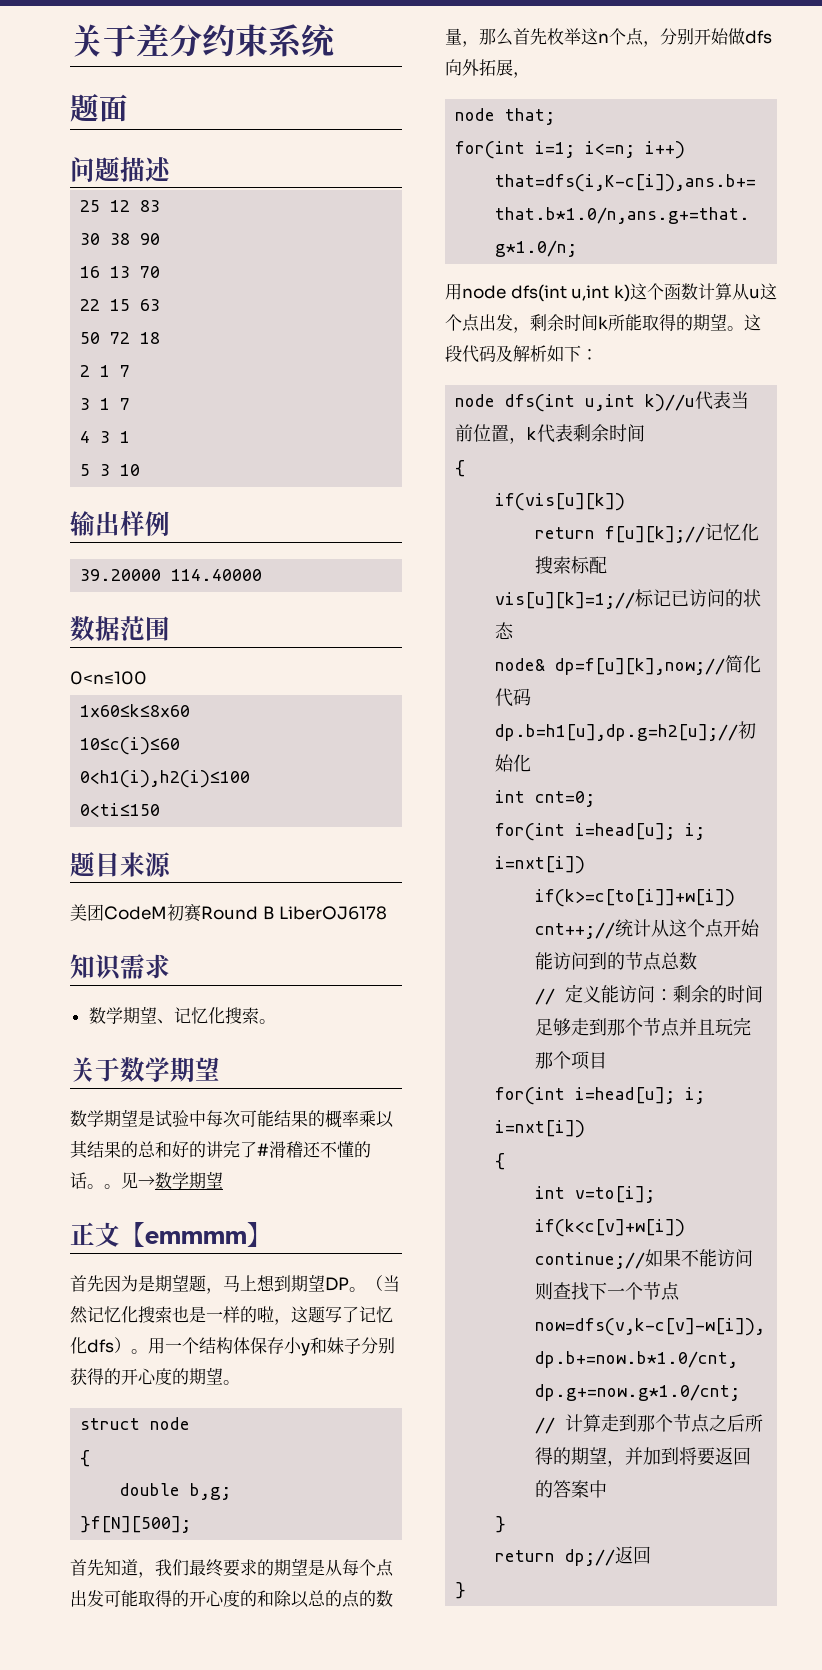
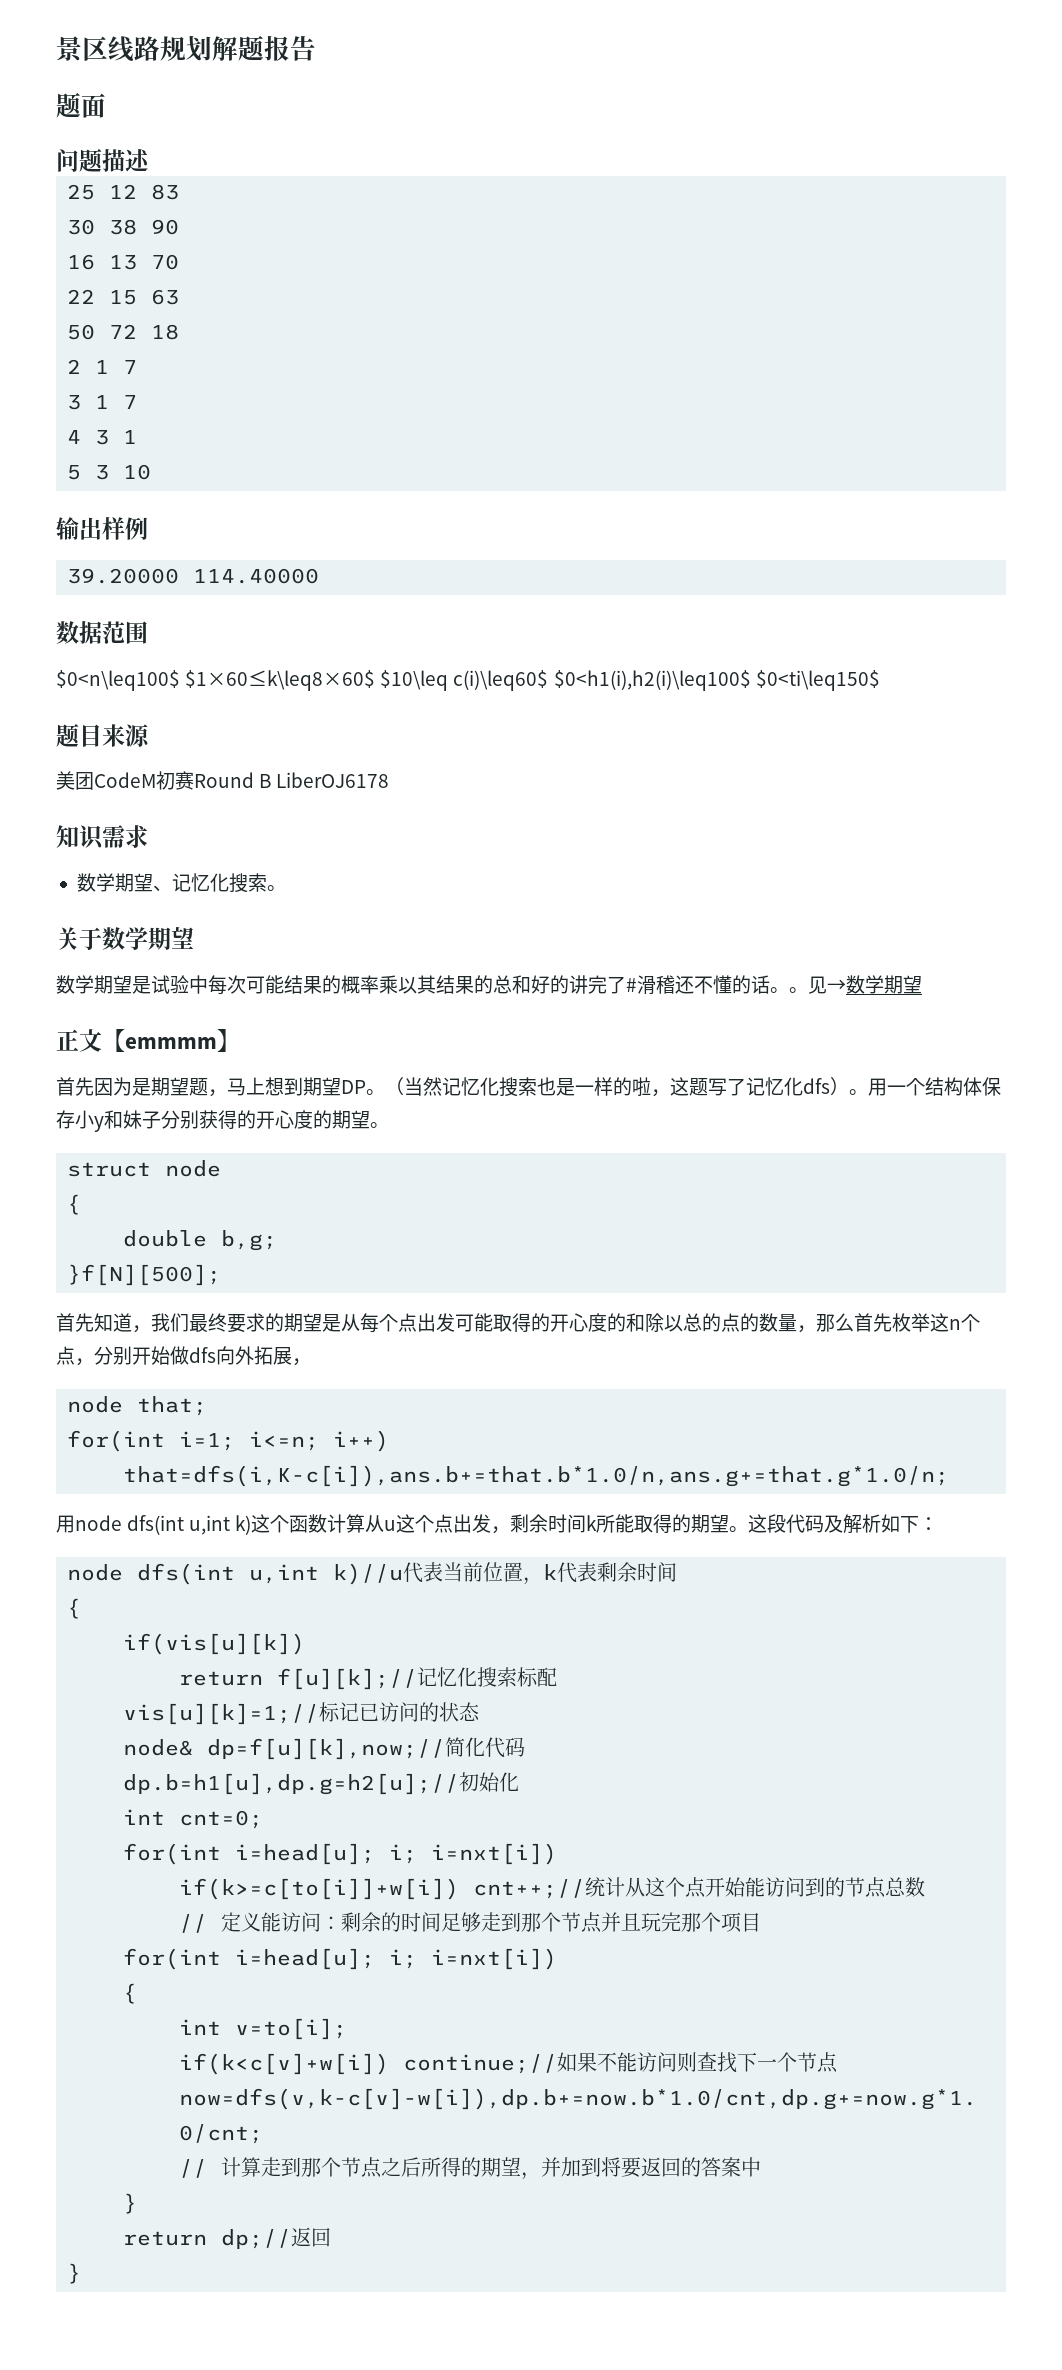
- 关于差分约束系统
+ 景区线路规划解题报告
- 0<n≤100
- 1×60≤k≤8×60
- 10≤c(i)≤60
- 0<h1(i),h2(i)≤100
- 0<ti≤150
+ $0<n\leq100$ $1×60≤k\leq8×60$ $10\leq c(i)\leq60$ $0<h1(i),h2(i)\leq100$ $0<ti\leq150$

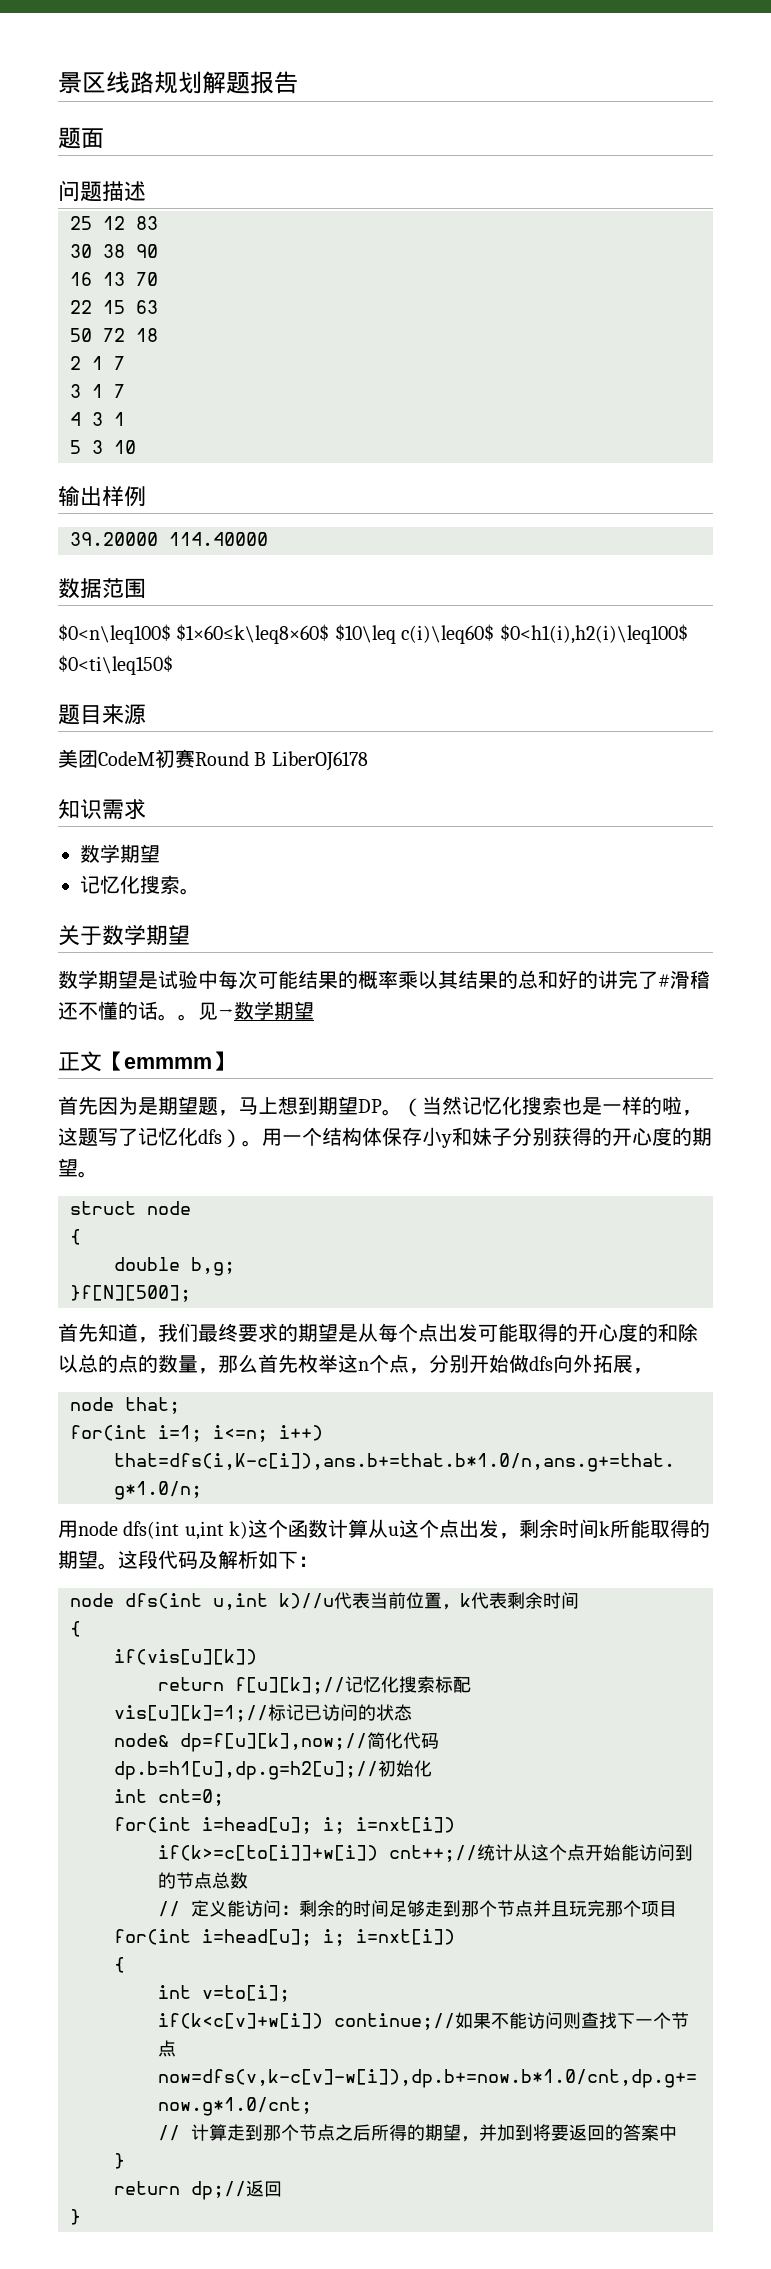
  知识需求
- 数学期望、记忆化搜索。
+ 数学期望
+ 记忆化搜索。

